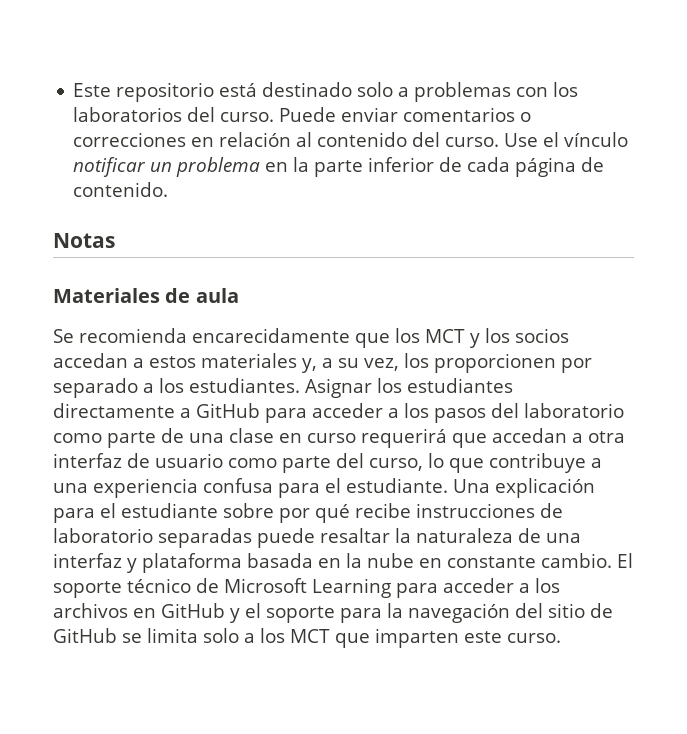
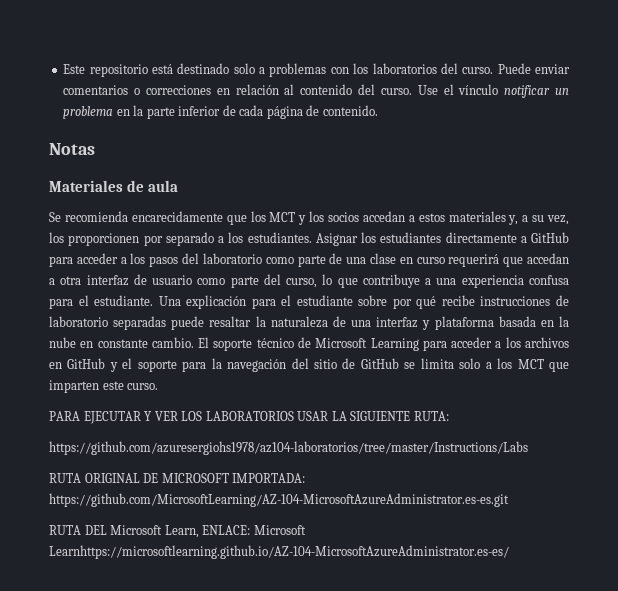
+ PARA EJECUTAR Y VER LOS LABORATORIOS USAR LA SIGUIENTE RUTA:
+ https://github.com/azuresergiohs1978/az104-laboratorios/tree/master/Instructions/Labs
+ RUTA ORIGINAL DE MICROSOFT IMPORTADA: https://github.com/MicrosoftLearning/AZ-104-MicrosoftAzureAdministrator.es-es.git
+ RUTA DEL Microsoft Learn, ENLACE: Microsoft Learnhttps://microsoftlearning.github.io/AZ-104-MicrosoftAzureAdministrator.es-es/

